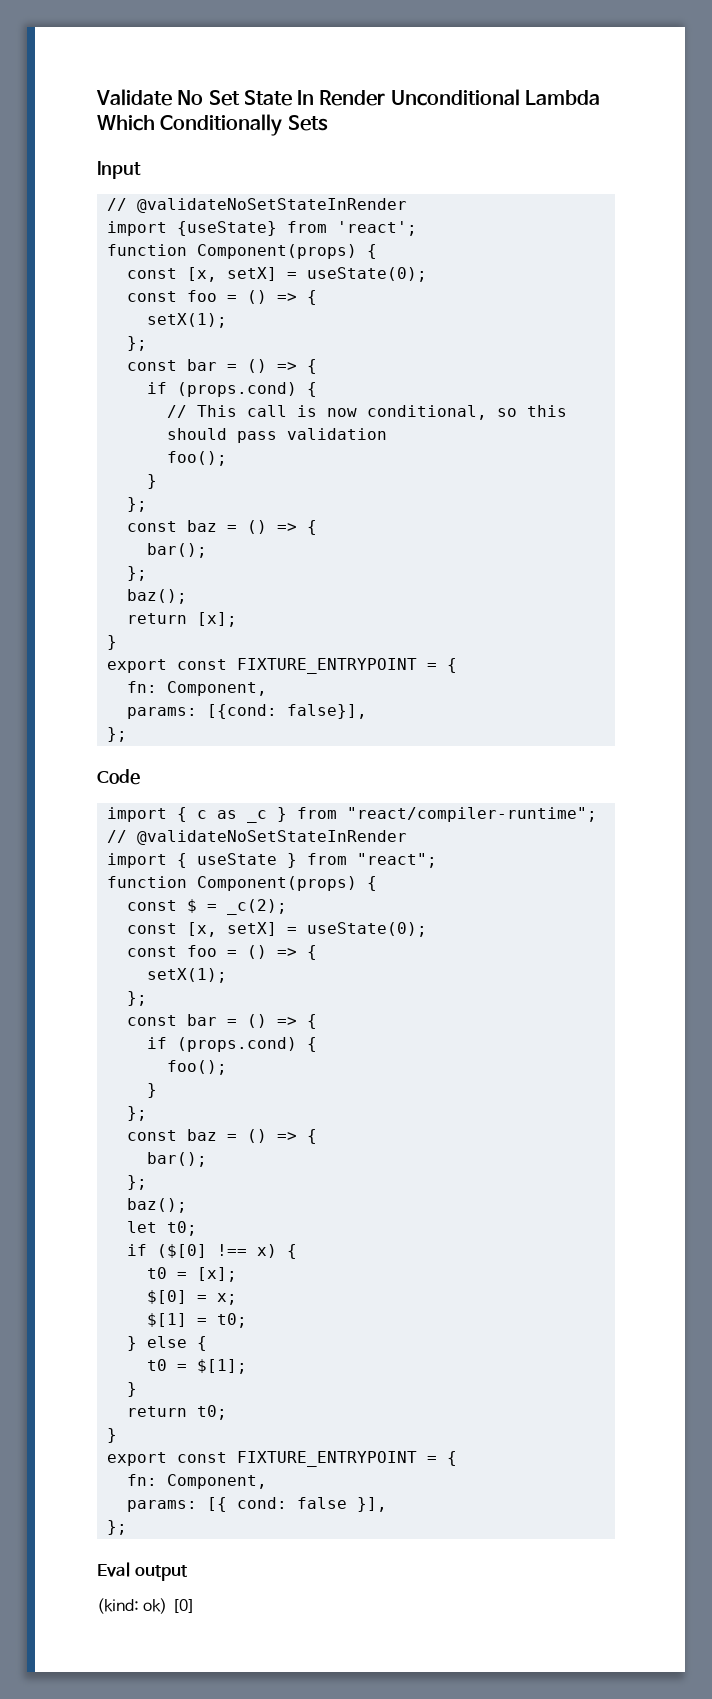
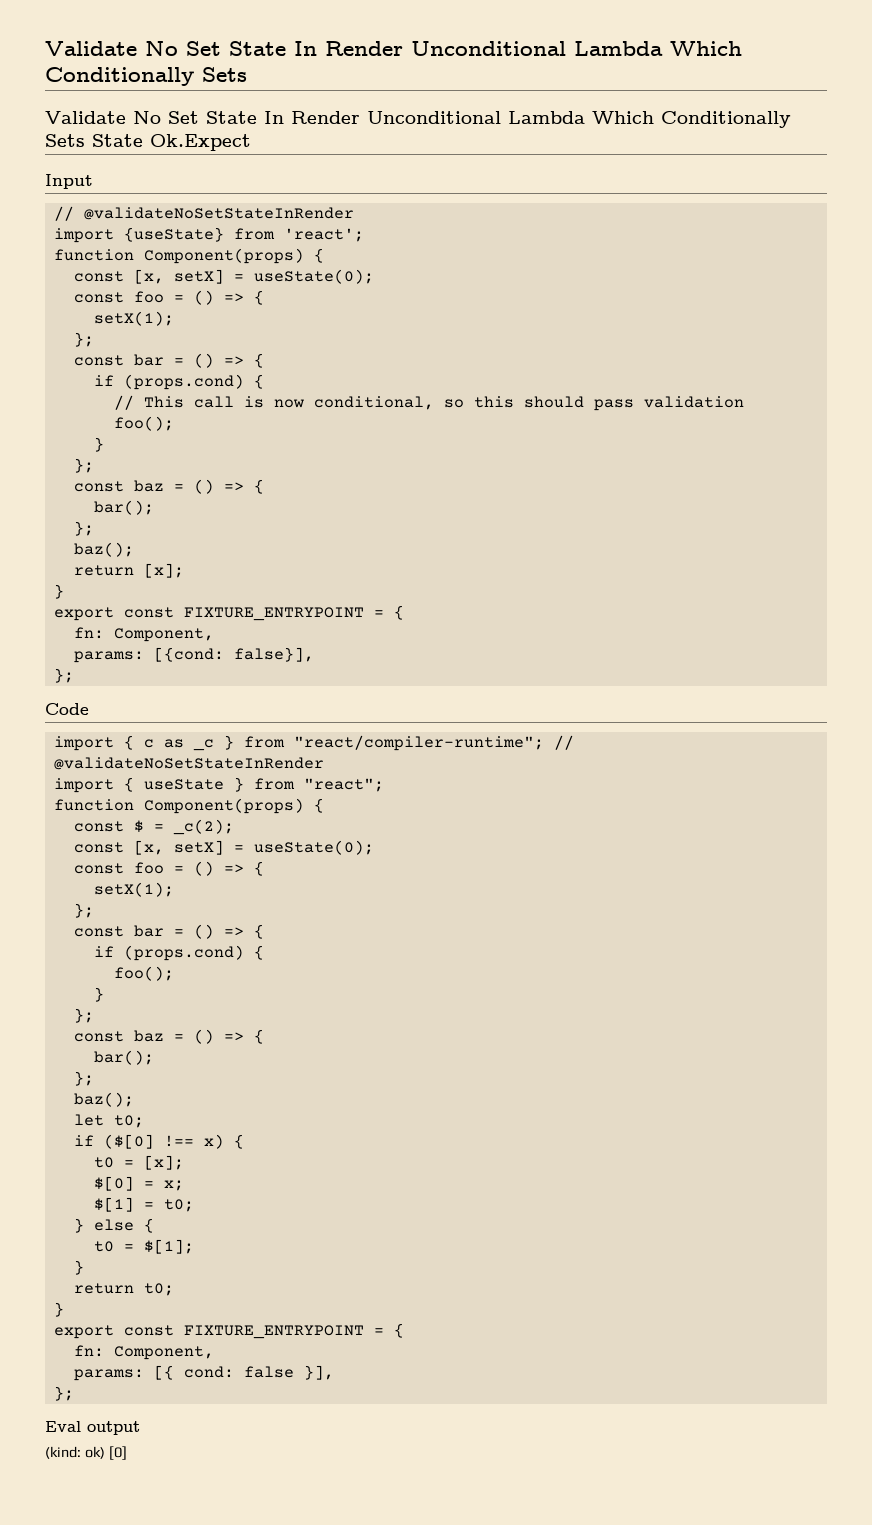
+ Validate No Set State In Render Unconditional Lambda Which Conditionally Sets State Ok.Expect

